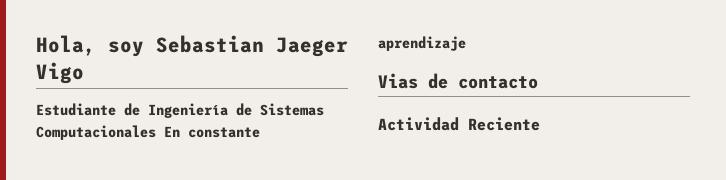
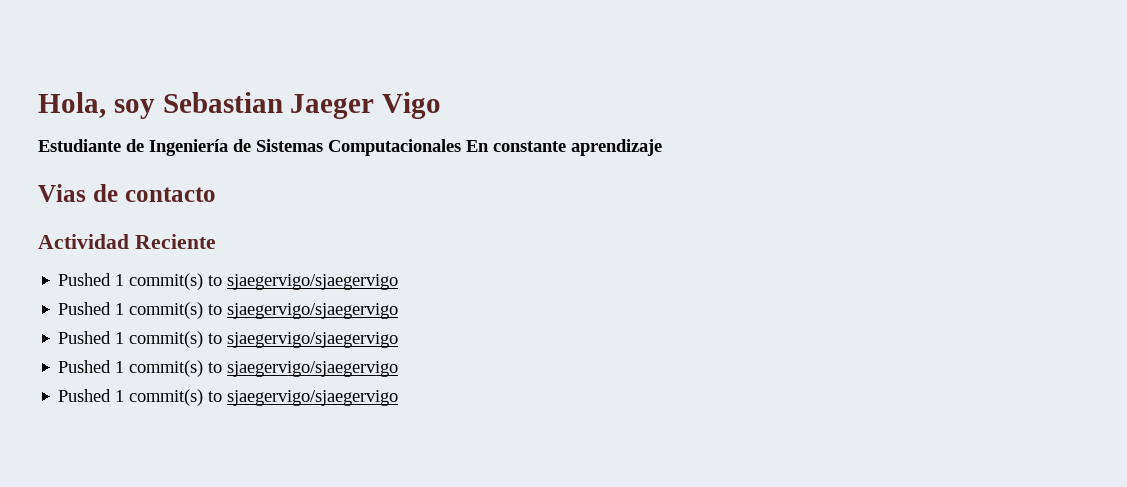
  Actividad Reciente
+ Pushed 1 commit(s) to sjaegervigo/sjaegervigo
+ Pushed 1 commit(s) to sjaegervigo/sjaegervigo
+ Pushed 1 commit(s) to sjaegervigo/sjaegervigo
+ Pushed 1 commit(s) to sjaegervigo/sjaegervigo
+ Pushed 1 commit(s) to sjaegervigo/sjaegervigo

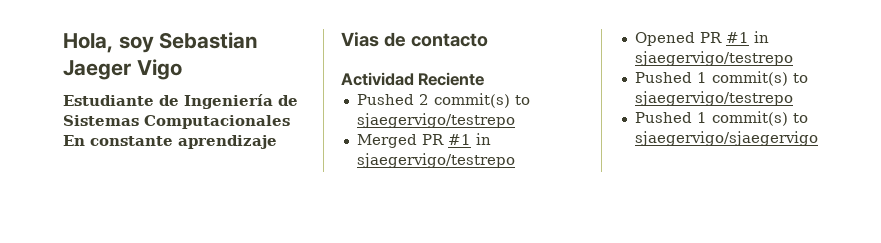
  Actividad Reciente
- Pushed 1 commit(s) to sjaegervigo/sjaegervigo
- Pushed 1 commit(s) to sjaegervigo/sjaegervigo
- Pushed 1 commit(s) to sjaegervigo/sjaegervigo
- Pushed 1 commit(s) to sjaegervigo/sjaegervigo
+ Pushed 2 commit(s) to sjaegervigo/testrepo
+ Merged PR #1 in sjaegervigo/testrepo
+ Opened PR #1 in sjaegervigo/testrepo
+ Pushed 1 commit(s) to sjaegervigo/testrepo

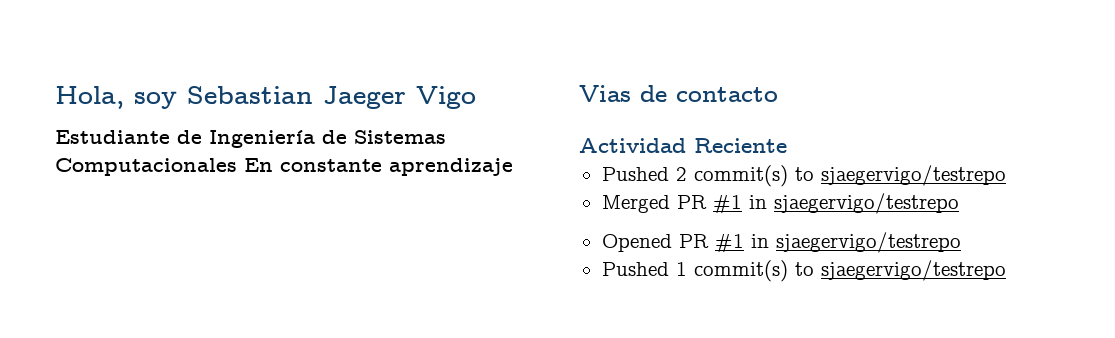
- Pushed 1 commit(s) to sjaegervigo/sjaegervigo

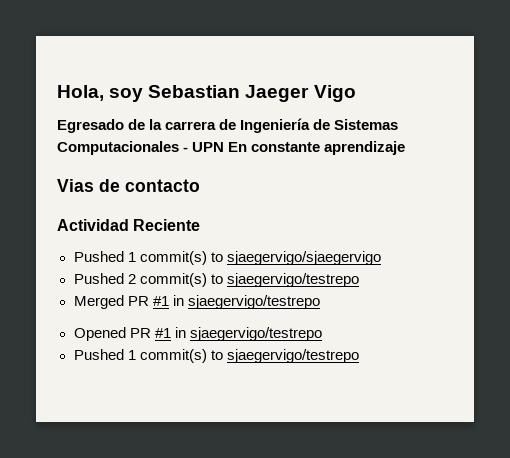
- Estudiante de Ingeniería de Sistemas Computacionales En constante aprendizaje
+ Egresado de la carrera de Ingeniería de Sistemas Computacionales - UPN En constante aprendizaje
+ Pushed 1 commit(s) to sjaegervigo/sjaegervigo

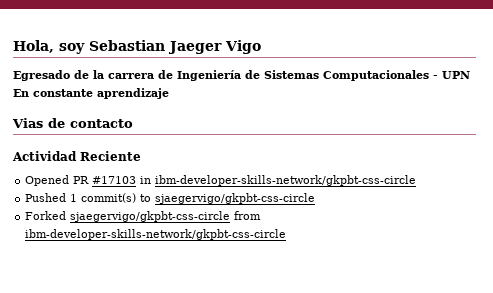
- Pushed 1 commit(s) to sjaegervigo/sjaegervigo
- Pushed 2 commit(s) to sjaegervigo/testrepo
- Merged PR #1 in sjaegervigo/testrepo
- Opened PR #1 in sjaegervigo/testrepo
- Pushed 1 commit(s) to sjaegervigo/testrepo
+ Opened PR #17103 in ibm-developer-skills-network/gkpbt-css-circle
+ Pushed 1 commit(s) to sjaegervigo/gkpbt-css-circle
+ Forked sjaegervigo/gkpbt-css-circle from ibm-developer-skills-network/gkpbt-css-circle

